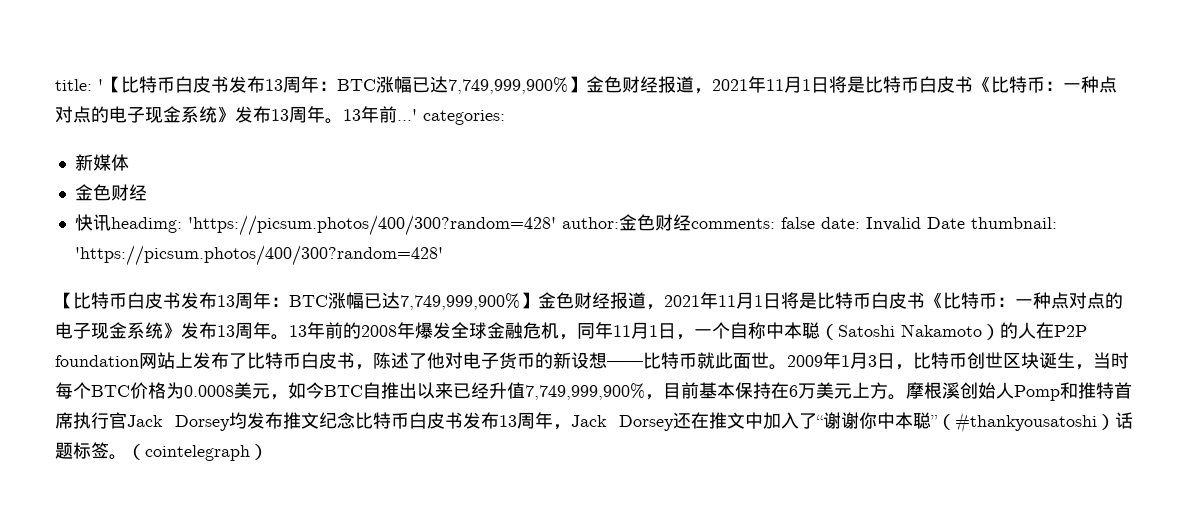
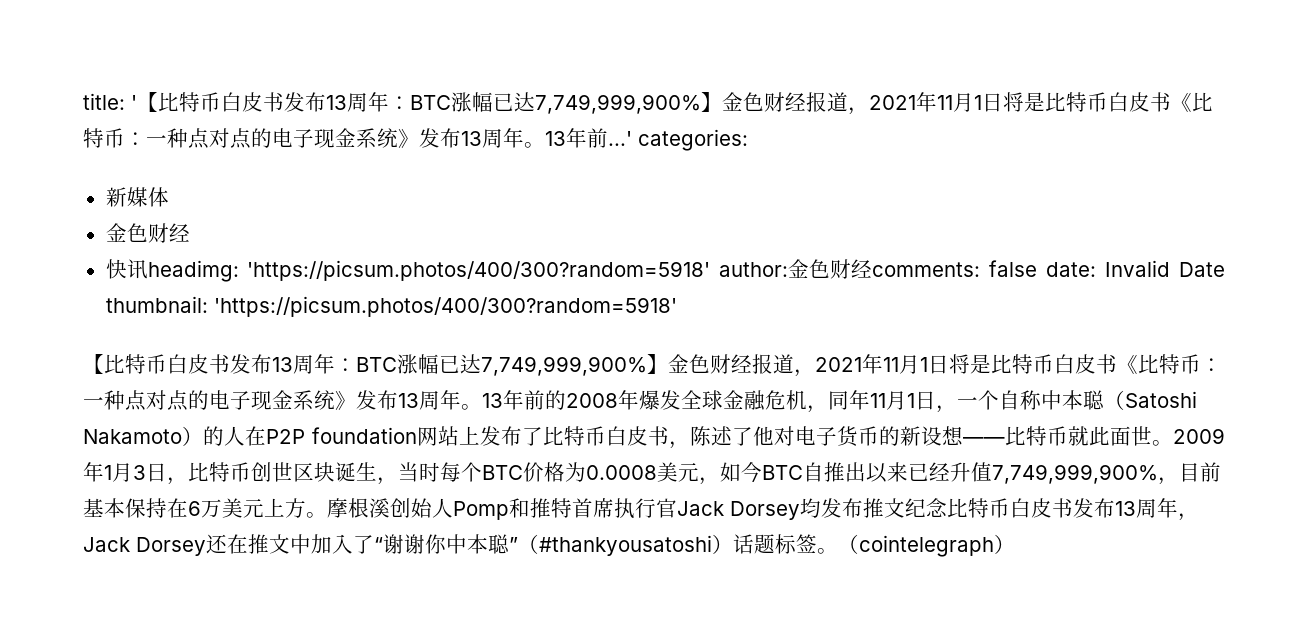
- 快讯headimg: 'https://picsum.photos/400/300?random=428' author:金色财经comments: false date: Invalid Date thumbnail: 'https://picsum.photos/400/300?random=428'
+ 快讯headimg: 'https://picsum.photos/400/300?random=5918' author:金色财经comments: false date: Invalid Date thumbnail: 'https://picsum.photos/400/300?random=5918'

